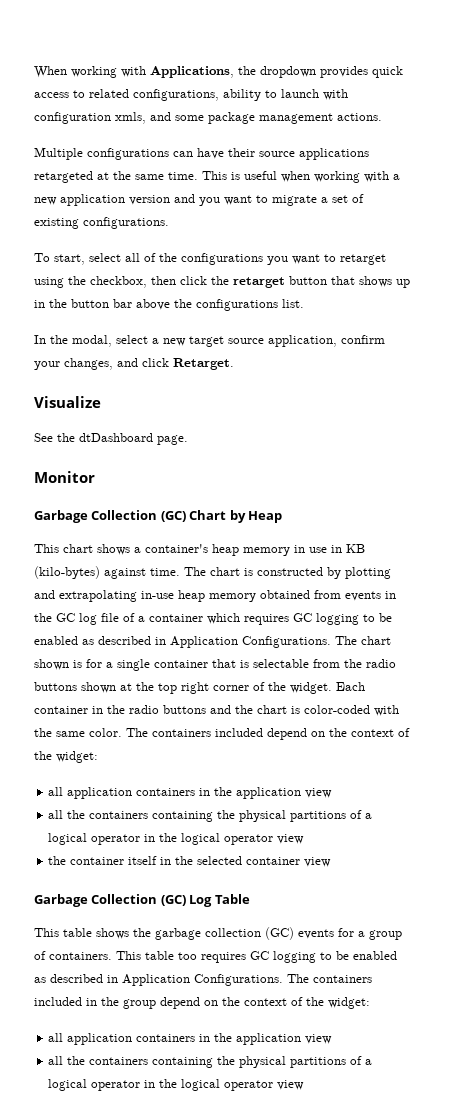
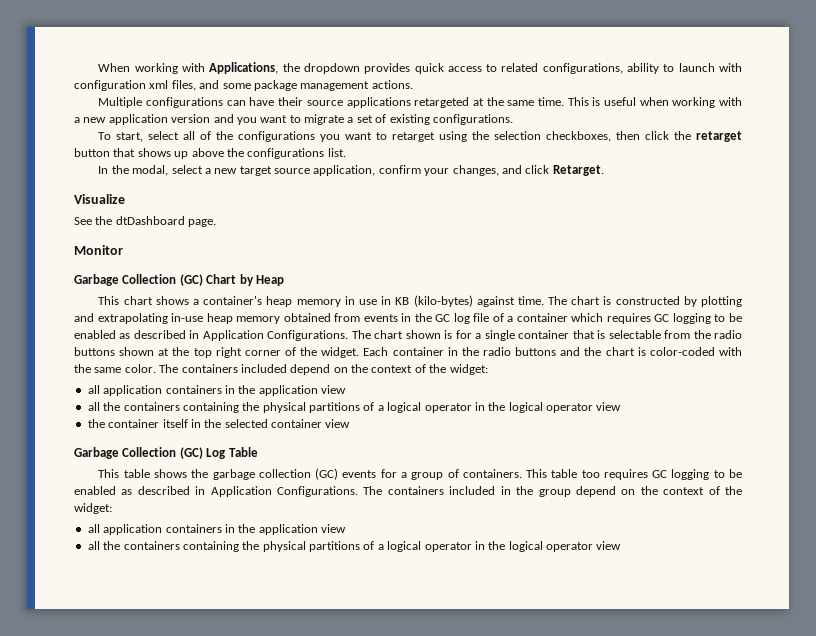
- When working with Applications, the dropdown provides quick access to related configurations, ability to launch with configuration xmls, and some package management actions.
+ When working with Applications, the dropdown provides quick access to related configurations, ability to launch with configuration xml files, and some package management actions.
- To start, select all of the configurations you want to retarget using the checkbox, then click the retarget button that shows up in the button bar above the configurations list.
+ To start, select all of the configurations you want to retarget using the selection checkboxes, then click the retarget button that shows up above the configurations list.

